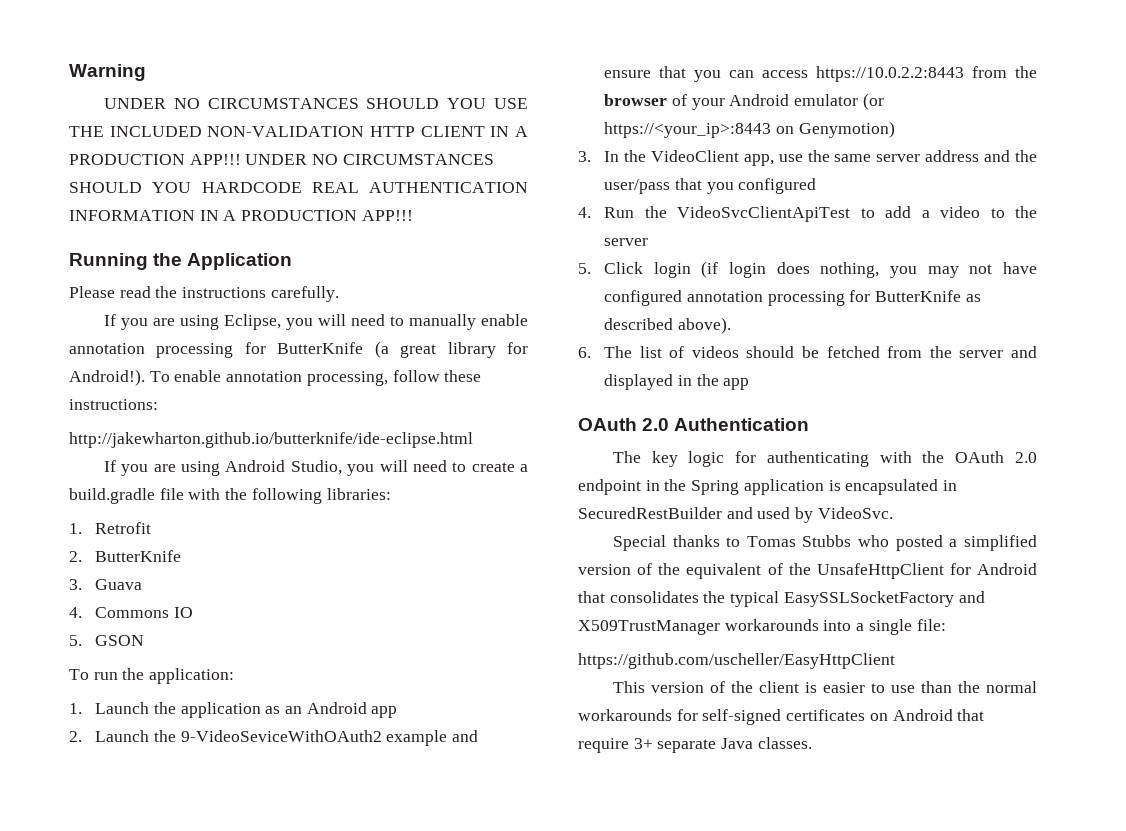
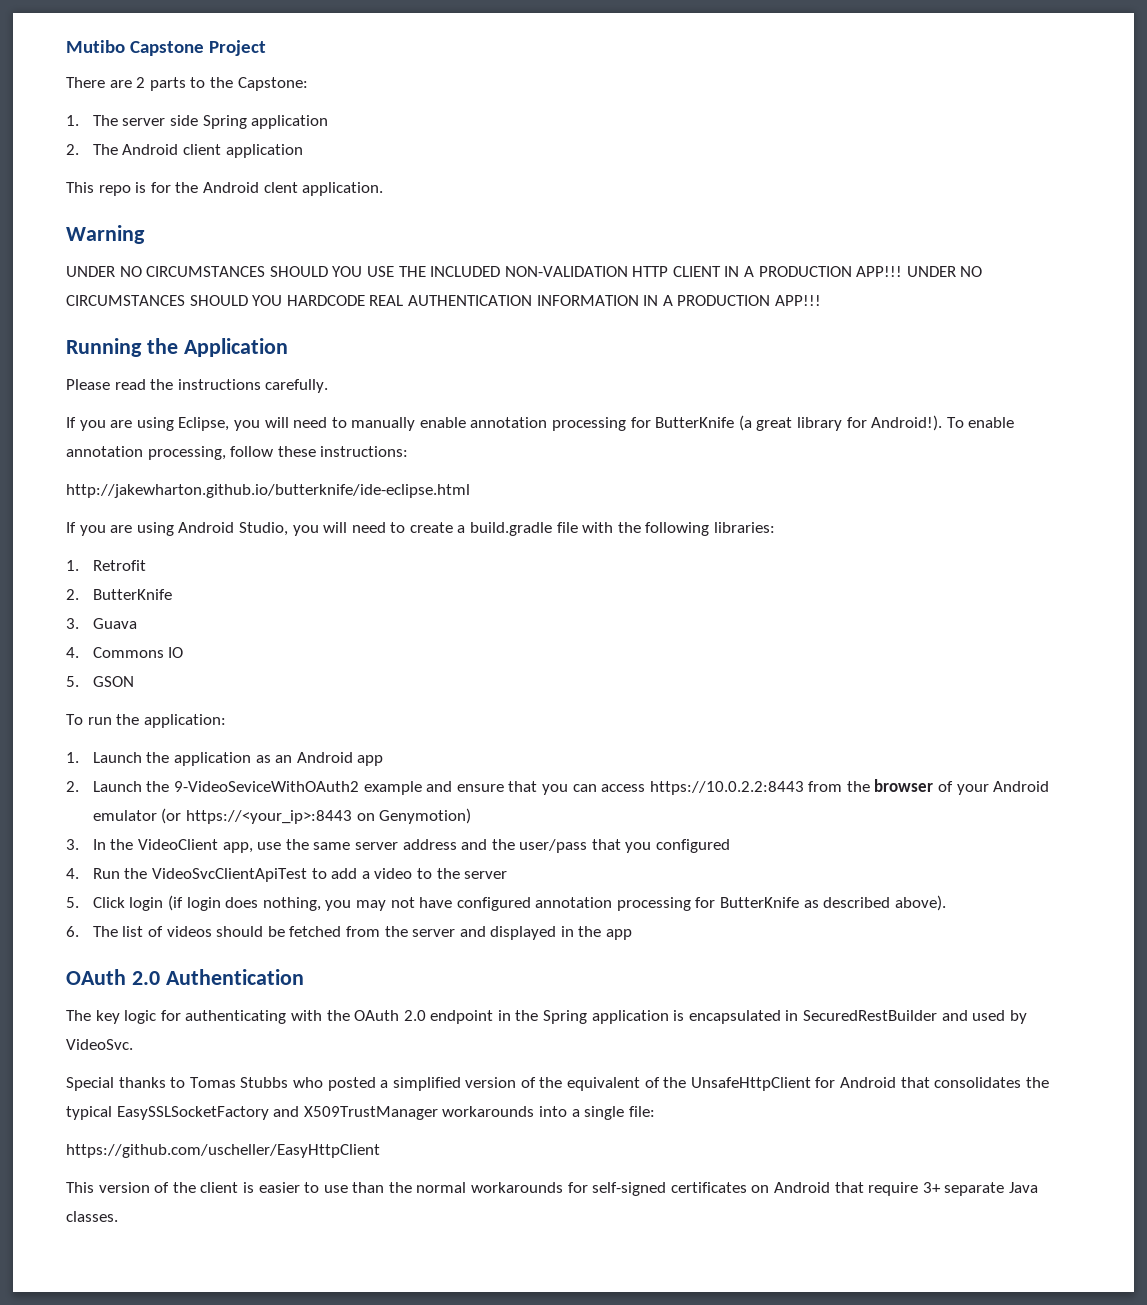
+ Mutibo Capstone Project
+ There are 2 parts to the Capstone:
+ 1. The server side Spring application
+ 2. The Android client application
+ This repo is for the Android clent application.

